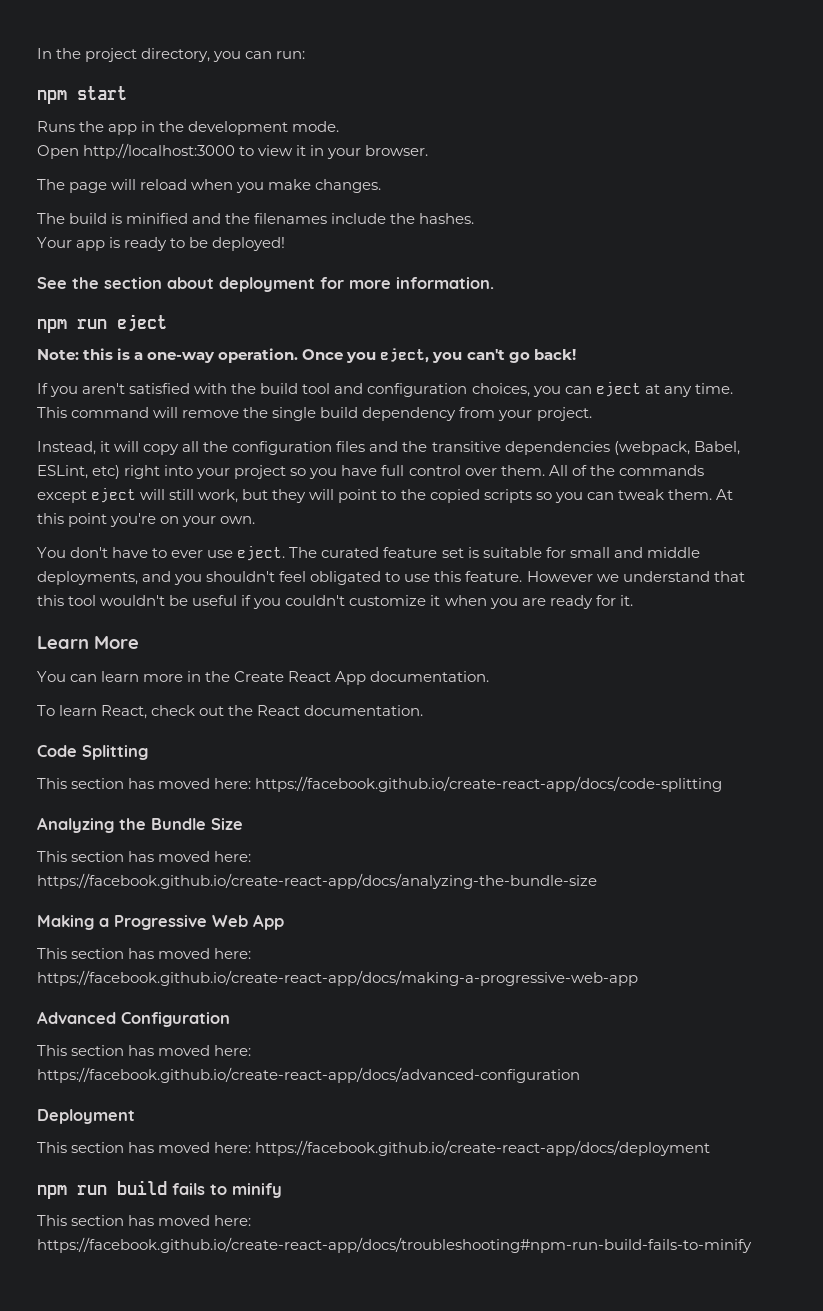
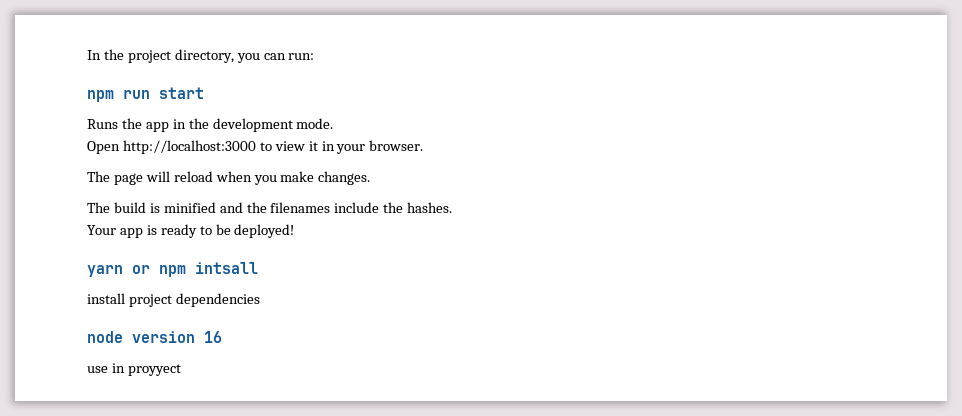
- npm start
+ npm run start
- See the section about deployment for more information.
- npm run eject
- Note: this is a one-way operation. Once you eject, you can't go back!
- If you aren't satisfied with the build tool and configuration choices, you can eject at any time. This command will remove the single build dependency from your project.
- Instead, it will copy all the configuration files and the transitive dependencies (webpack, Babel, ESLint, etc) right into your project so you have full control over them. All of the commands except eject will still work, but they will point to the copied scripts so you can tweak them. At this point you're on your own.
- You don't have to ever use eject. The curated feature set is suitable for small and middle deployments, and you shouldn't feel obligated to use this feature. However we understand that this tool wouldn't be useful if you couldn't customize it when you are ready for it.
- Learn More
- You can learn more in the Create React App documentation.
- To learn React, check out the React documentation.
- Code Splitting
- This section has moved here: https://facebook.github.io/create-react-app/docs/code-splitting
- Analyzing the Bundle Size
- This section has moved here: https://facebook.github.io/create-react-app/docs/analyzing-the-bundle-size
- Making a Progressive Web App
- This section has moved here: https://facebook.github.io/create-react-app/docs/making-a-progressive-web-app
- Advanced Configuration
- This section has moved here: https://facebook.github.io/create-react-app/docs/advanced-configuration
- Deployment
- This section has moved here: https://facebook.github.io/create-react-app/docs/deployment
- npm run build fails to minify
- This section has moved here: https://facebook.github.io/create-react-app/docs/troubleshooting#npm-run-build-fails-to-minify
+ yarn or npm intsall
+ install project dependencies
+ node version 16
+ use in proyyect

